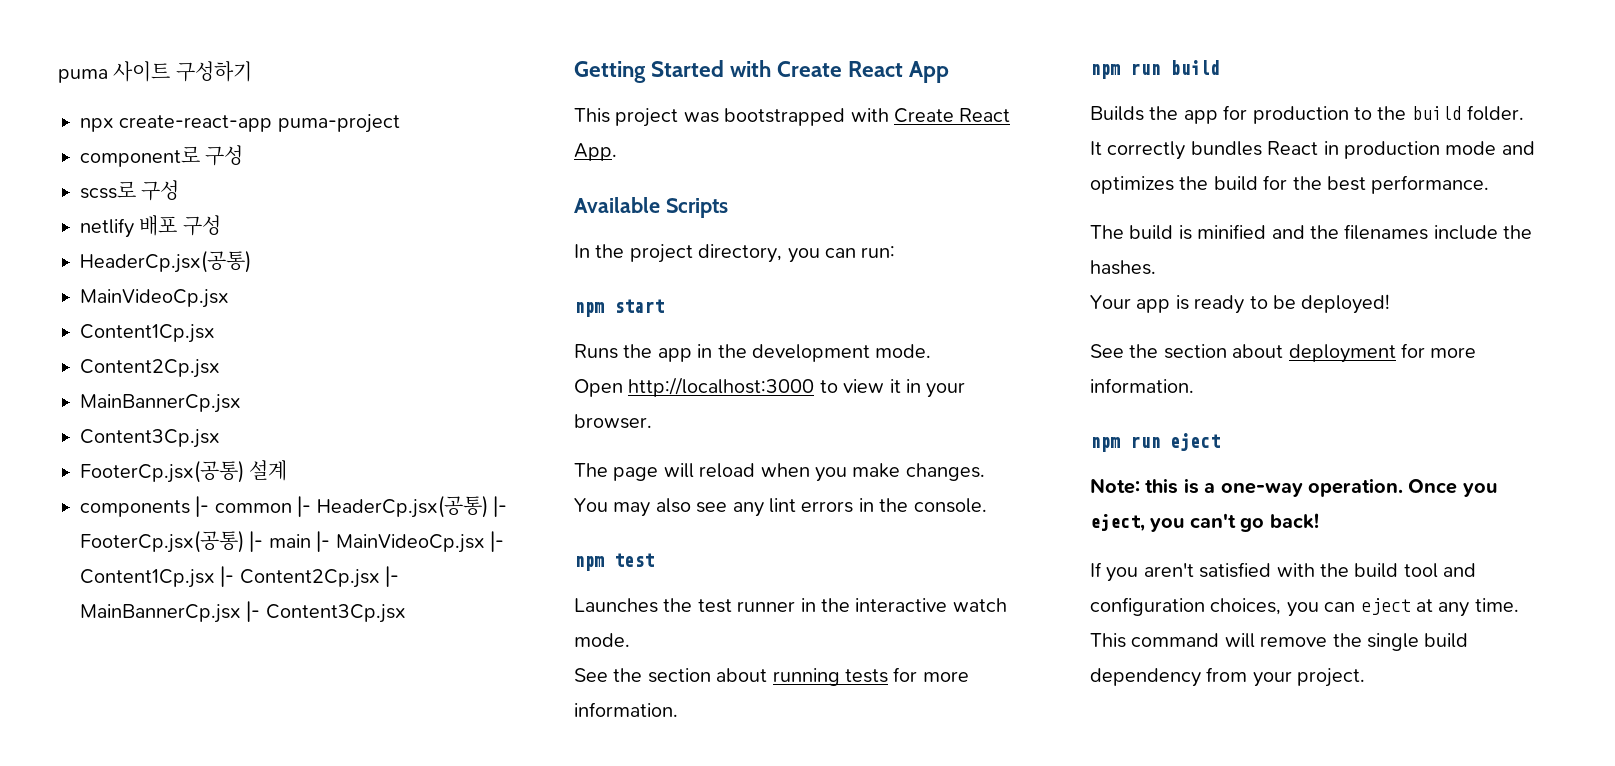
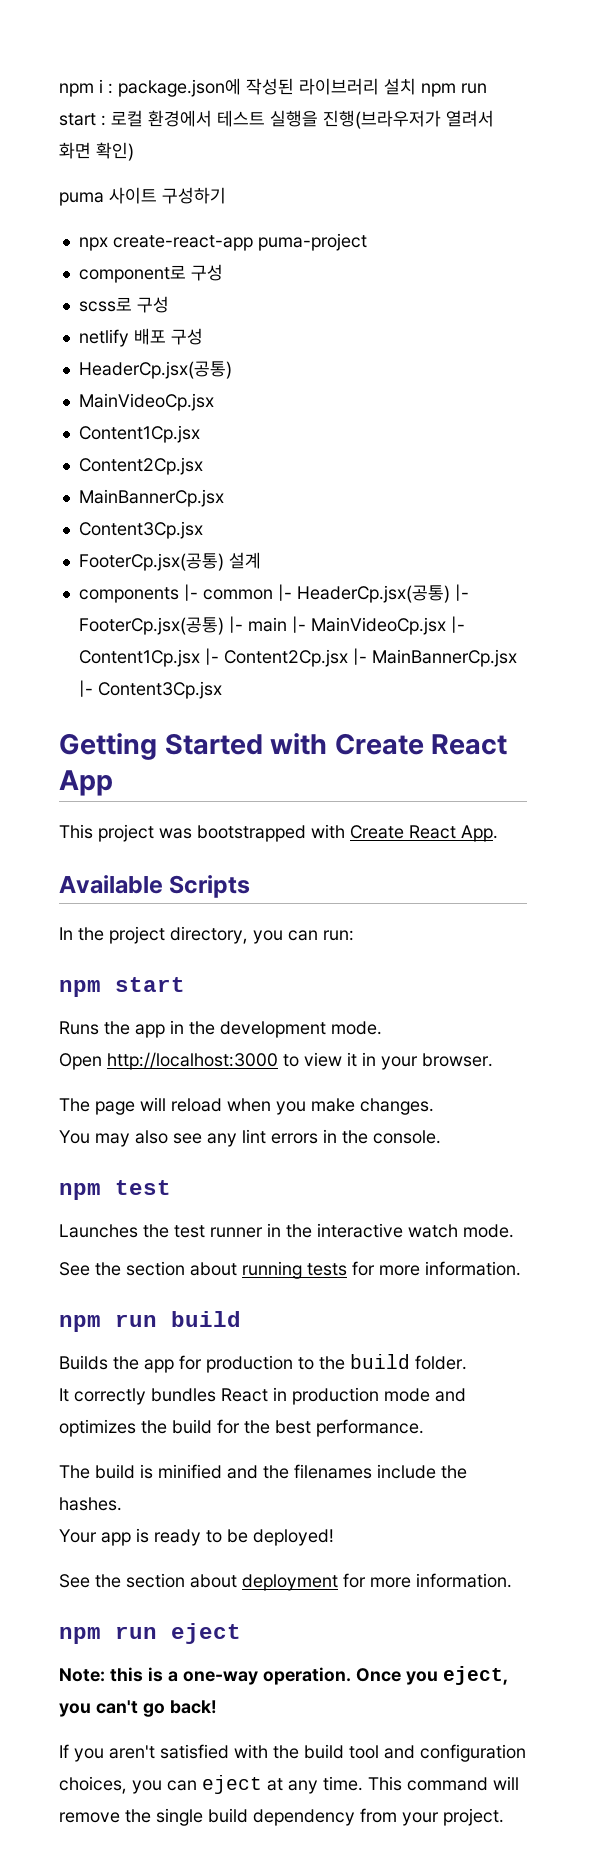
+ npm i : package.json에 작성된 라이브러리 설치 npm run start : 로컬 환경에서 테스트 실행을 진행(브라우저가 열려서 화면 확인)

